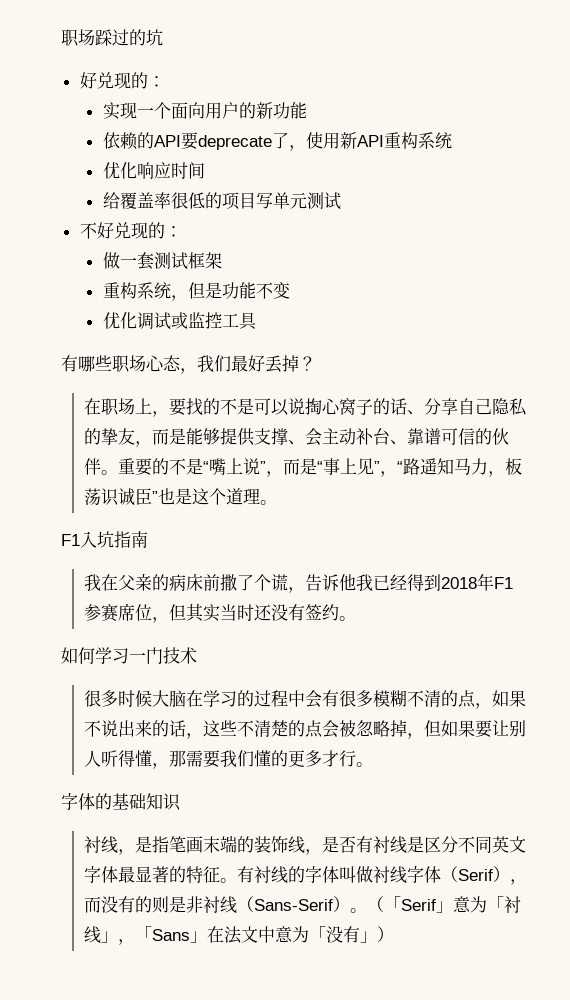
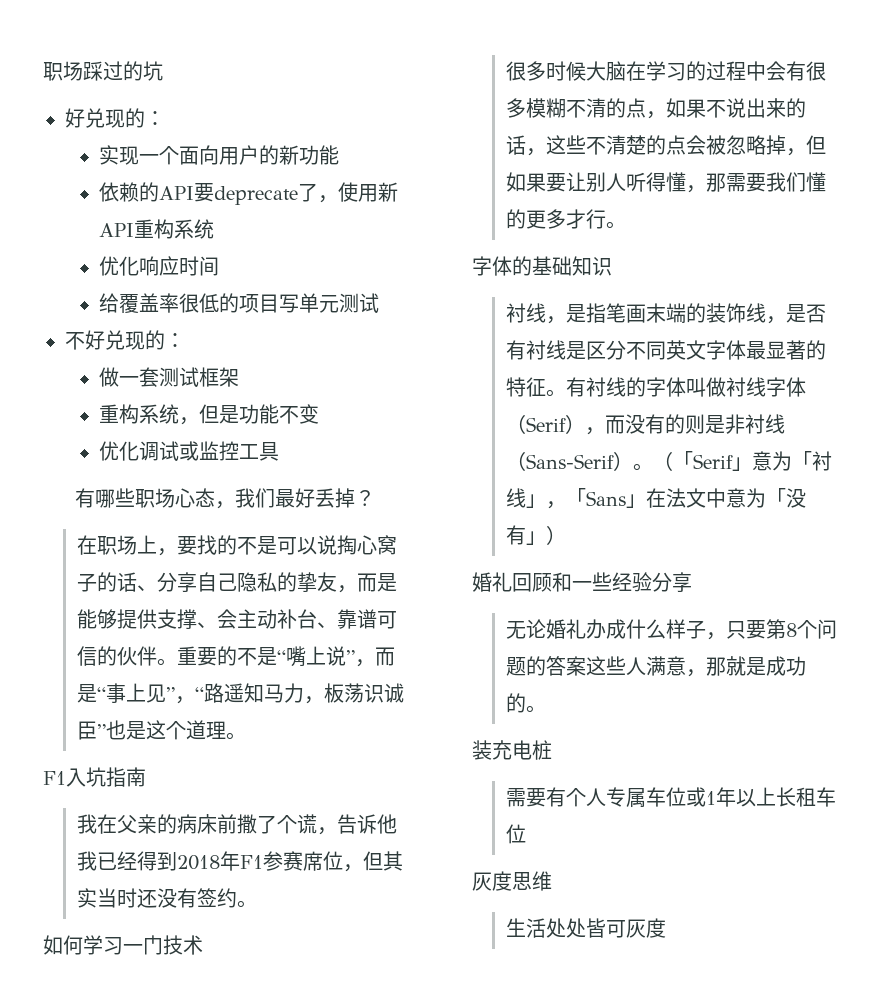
+ 婚礼回顾和一些经验分享
+ 无论婚礼办成什么样子，只要第8个问题的答案这些人满意，那就是成功的。
+ 装充电桩
+ 需要有个人专属车位或1年以上长租车位
+ 灰度思维
+ 生活处处皆可灰度

